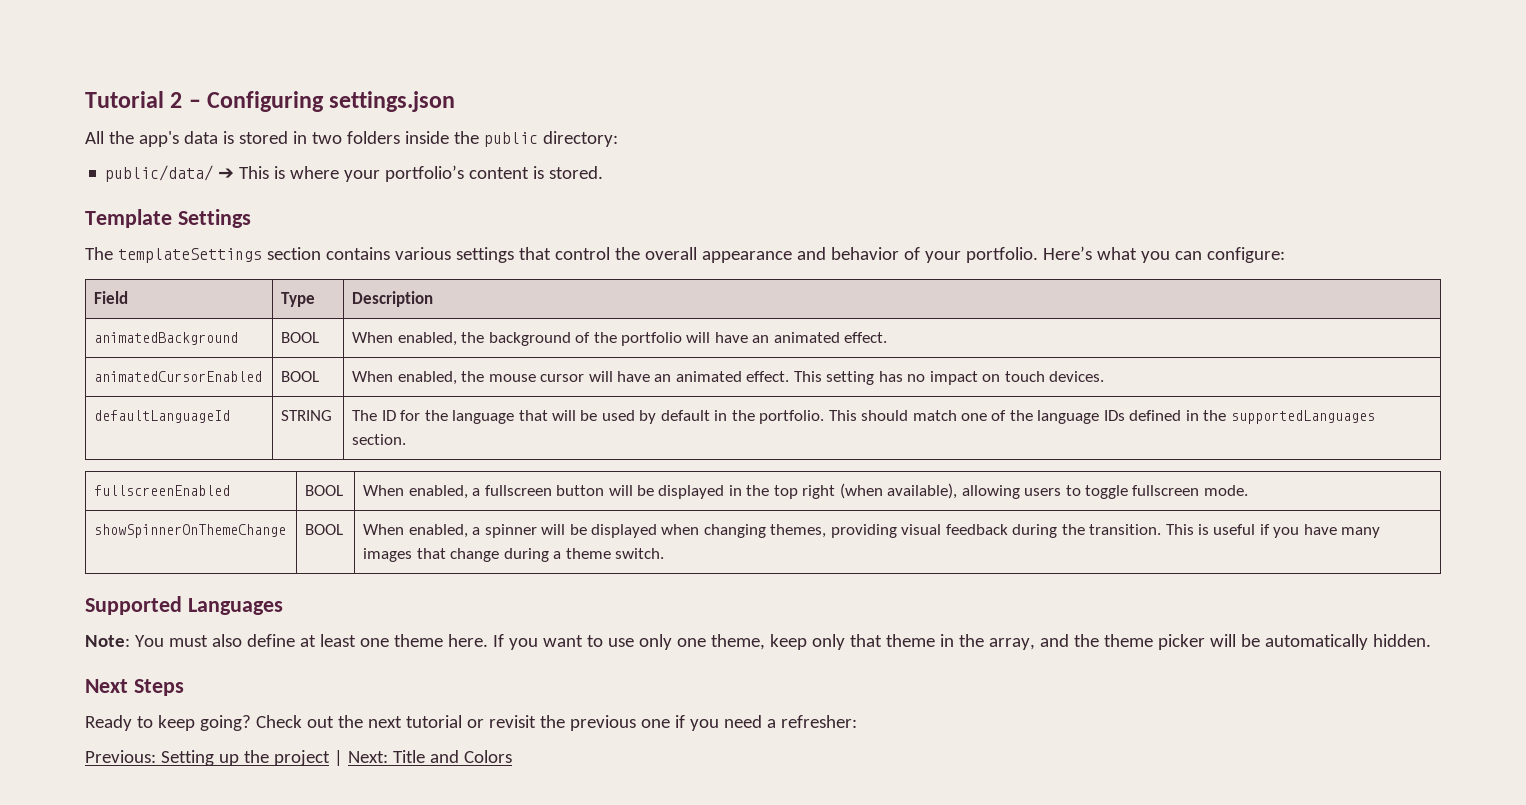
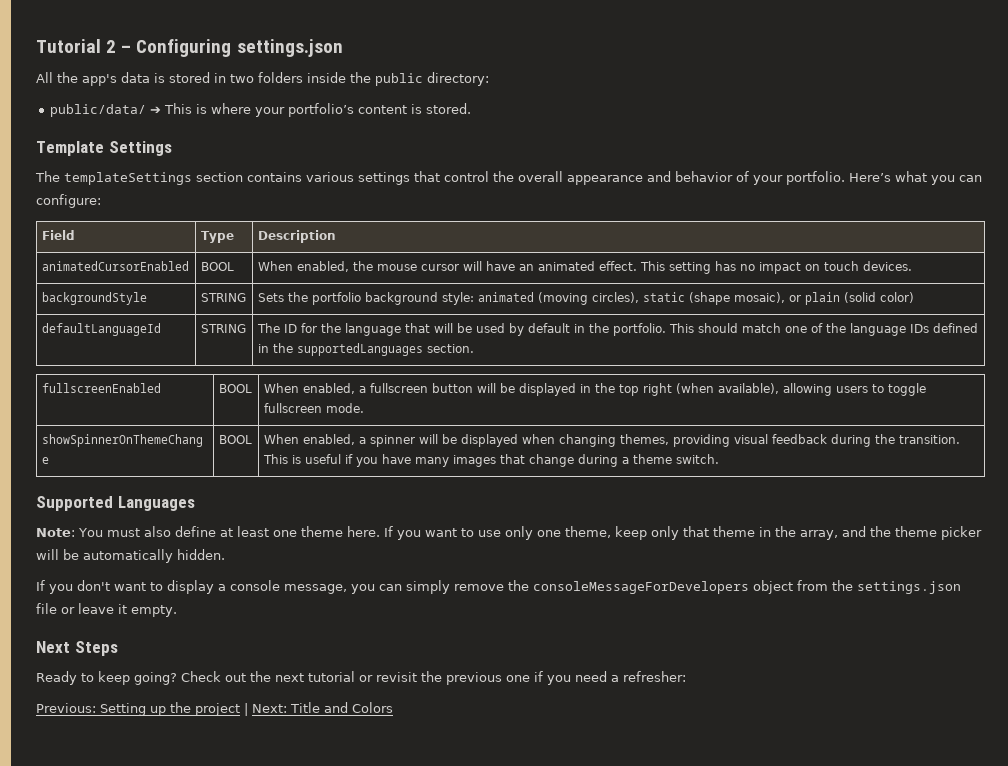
- animatedBackground | BOOL | When enabled, the background of the portfolio will have an animated effect.
+ backgroundStyle | STRING | Sets the portfolio background style: animated (moving circles), static (shape mosaic), or plain (solid color)
+ If you don't want to display a console message, you can simply remove the consoleMessageForDevelopers object from the settings.json file or leave it empty.

